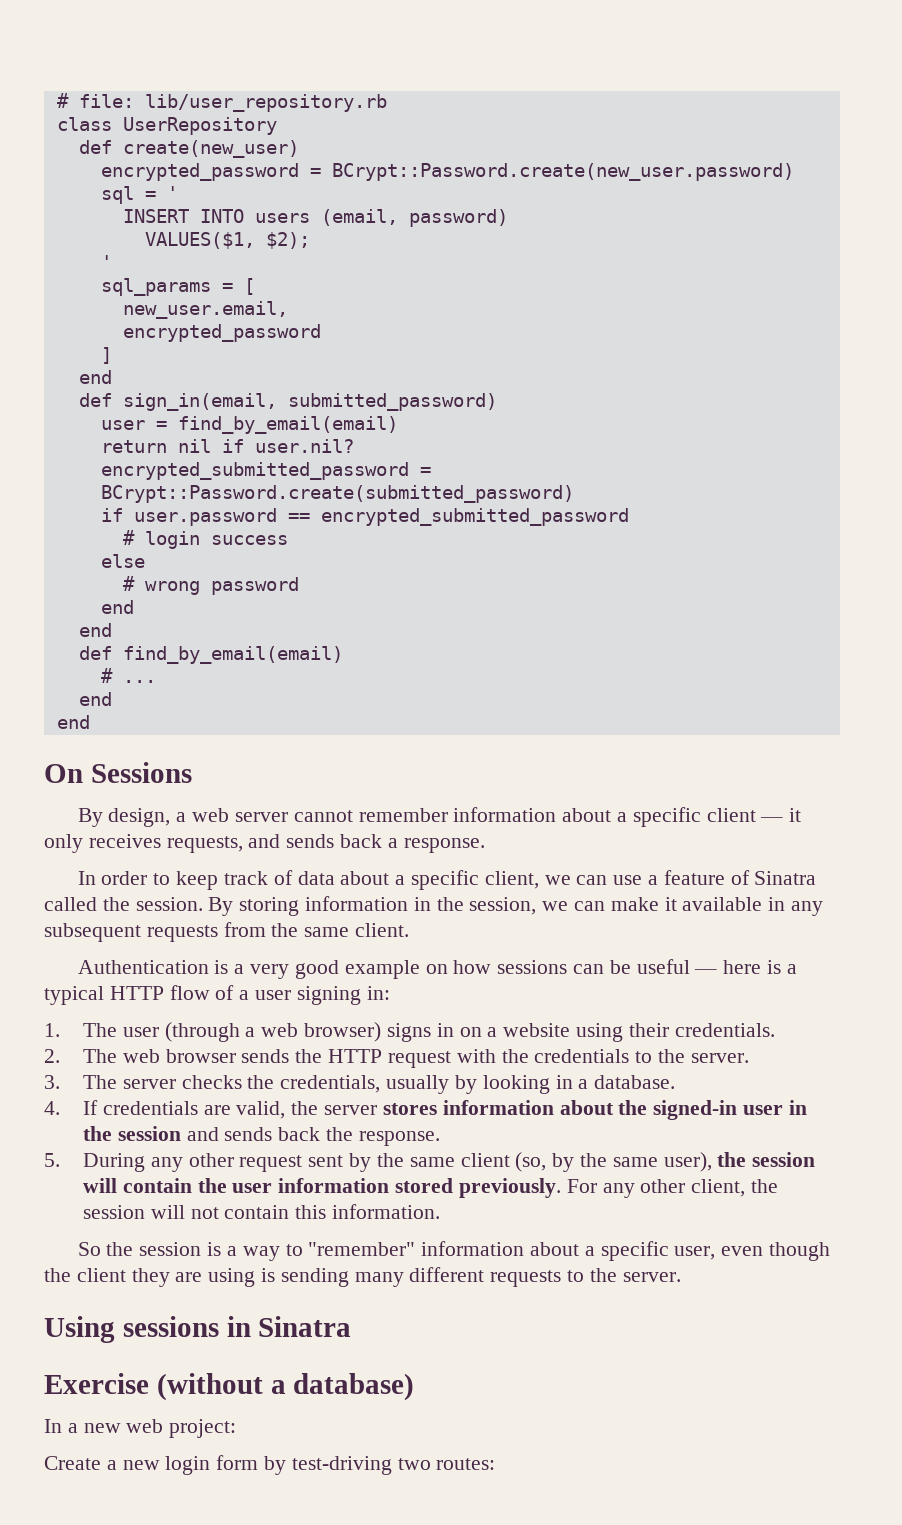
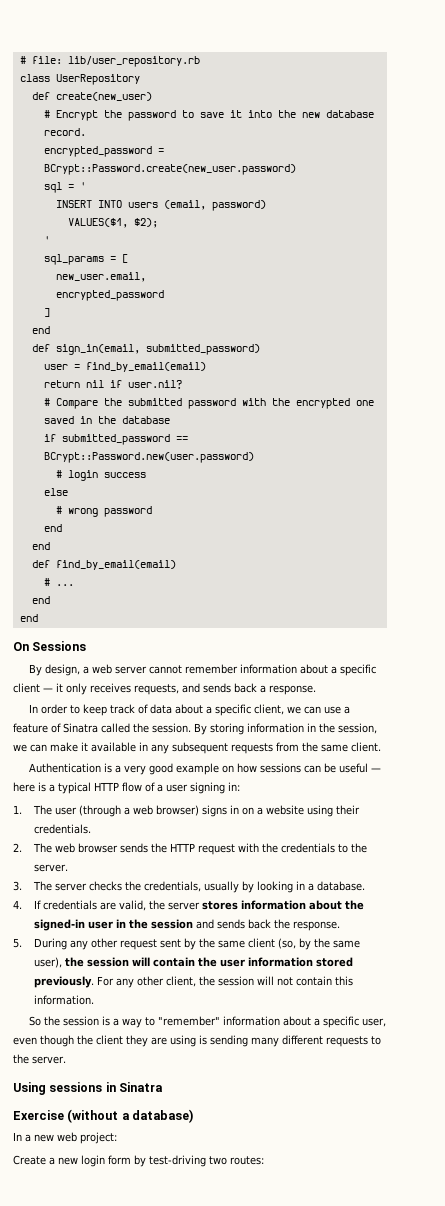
+ # Encrypt the password to save it into the new database record.
- encrypted_submitted_password = BCrypt::Password.create(submitted_password)
- if user.password == encrypted_submitted_password
+ # Compare the submitted password with the encrypted one saved in the database
+ if submitted_password == BCrypt::Password.new(user.password)

